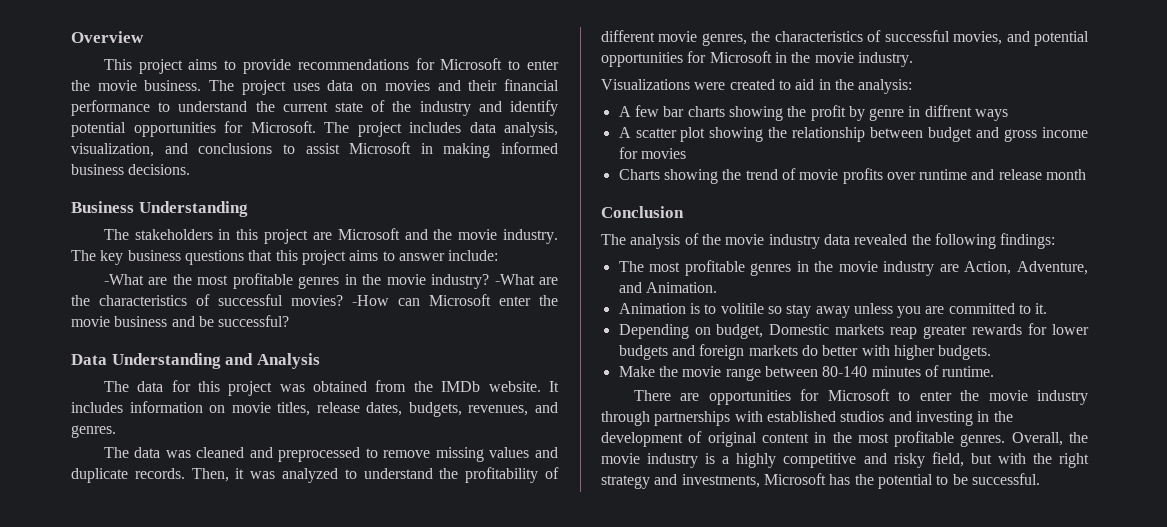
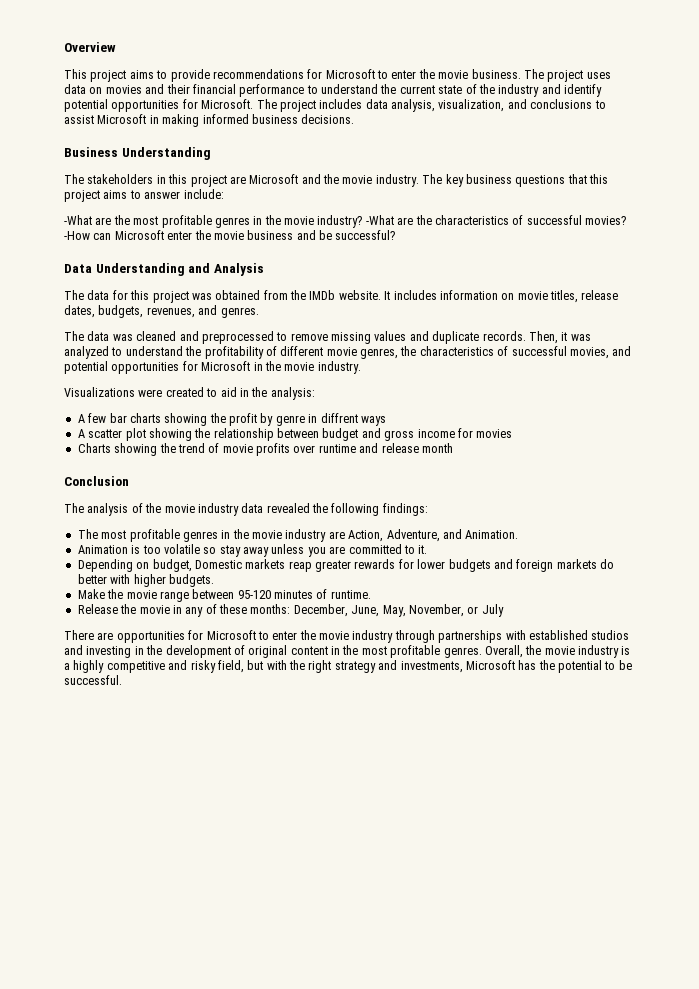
- Animation is to volitile so stay away unless you are committed to it.
+ Animation is too volatile so stay away unless you are committed to it.
- Make the movie range between 80-140 minutes of runtime.
+ Make the movie range between 95-120 minutes of runtime.
+ Release the movie in any of these months: December, June, May, November, or July

